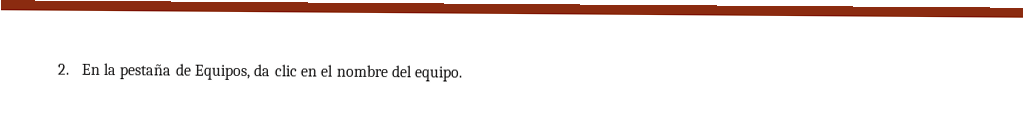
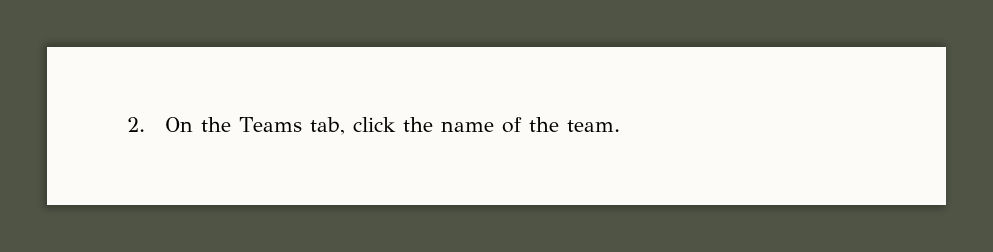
- 2. En la pestaña de Equipos, da clic en el nombre del equipo.
+ 2. On the Teams tab, click the name of the team.

